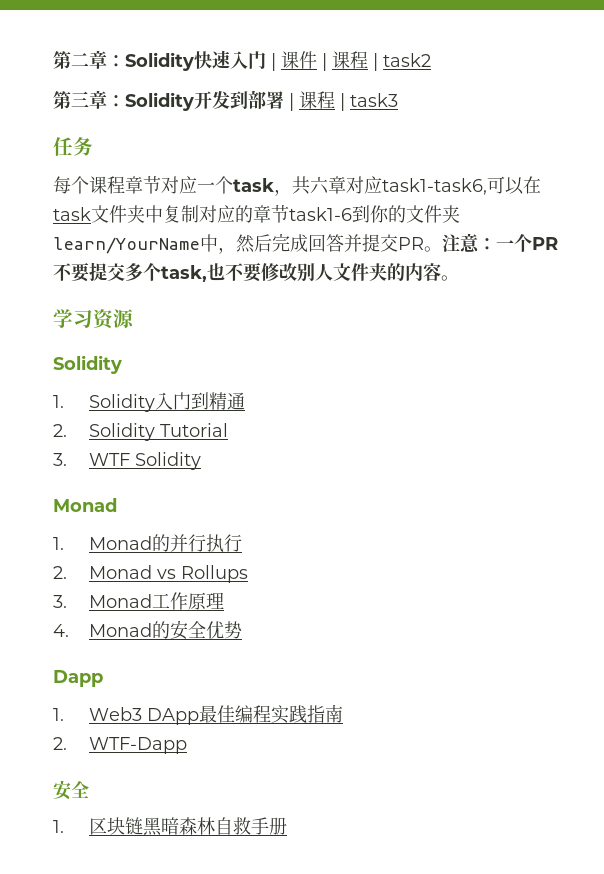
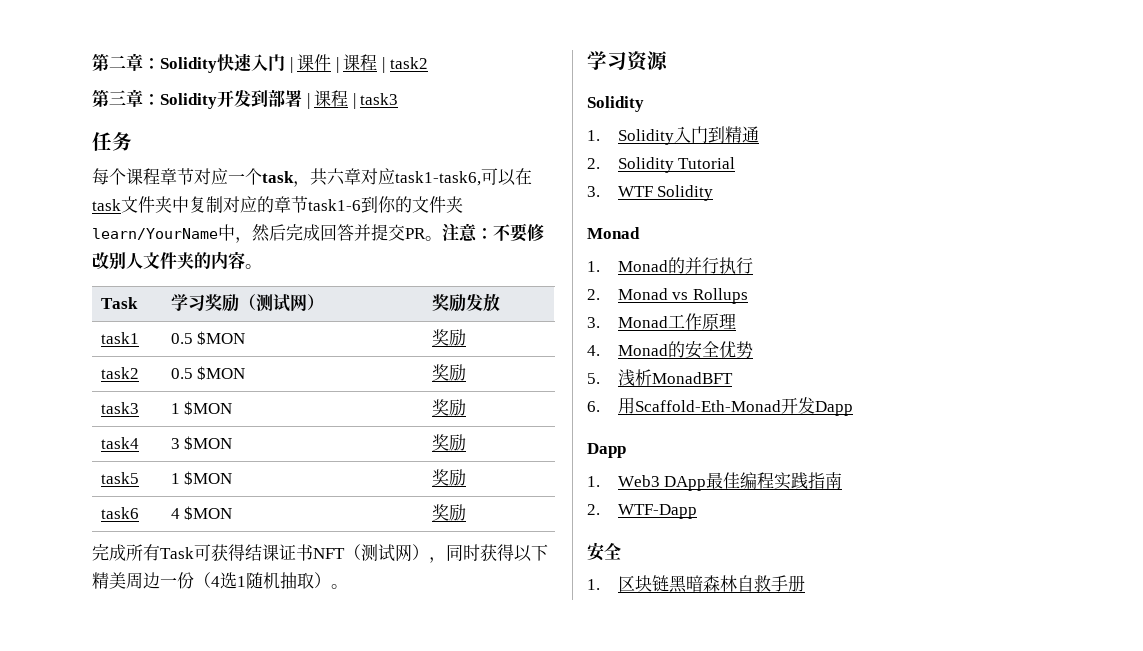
- 注意：一个PR不要提交多个task,也不要修改别人文件夹的内容。
+ 注意：不要修改别人文件夹的内容。
+ Task | 学习奖励（测试网） | 奖励发放
+ task1 | 0.5 $MON | 奖励
+ task2 | 0.5 $MON | 奖励
+ task3 | 1 $MON | 奖励
+ task4 | 3 $MON | 奖励
+ task5 | 1 $MON | 奖励
+ task6 | 4 $MON | 奖励
+ 完成所有Task可获得结课证书NFT（测试网），同时获得以下精美周边一份（4选1随机抽取）。
+ 5.浅析MonadBFT
+ 6.用Scaffold-Eth-Monad开发Dapp

